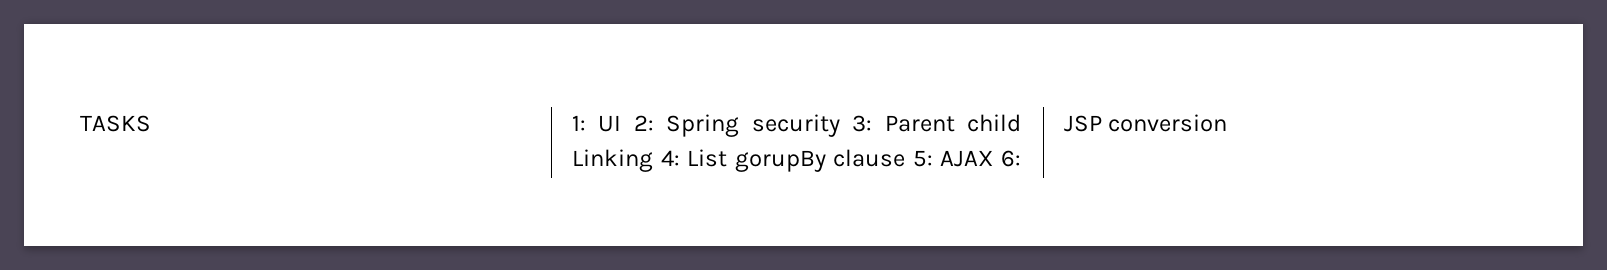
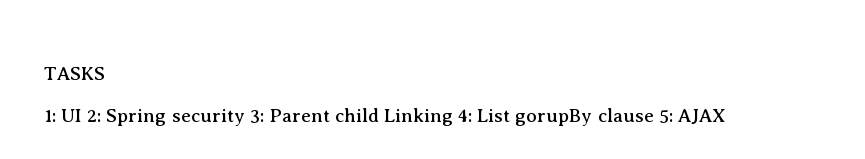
- 1: UI 2: Spring security 3: Parent child Linking 4: List gorupBy clause 5: AJAX 6: JSP conversion
+ 1: UI 2: Spring security 3: Parent child Linking 4: List gorupBy clause 5: AJAX

